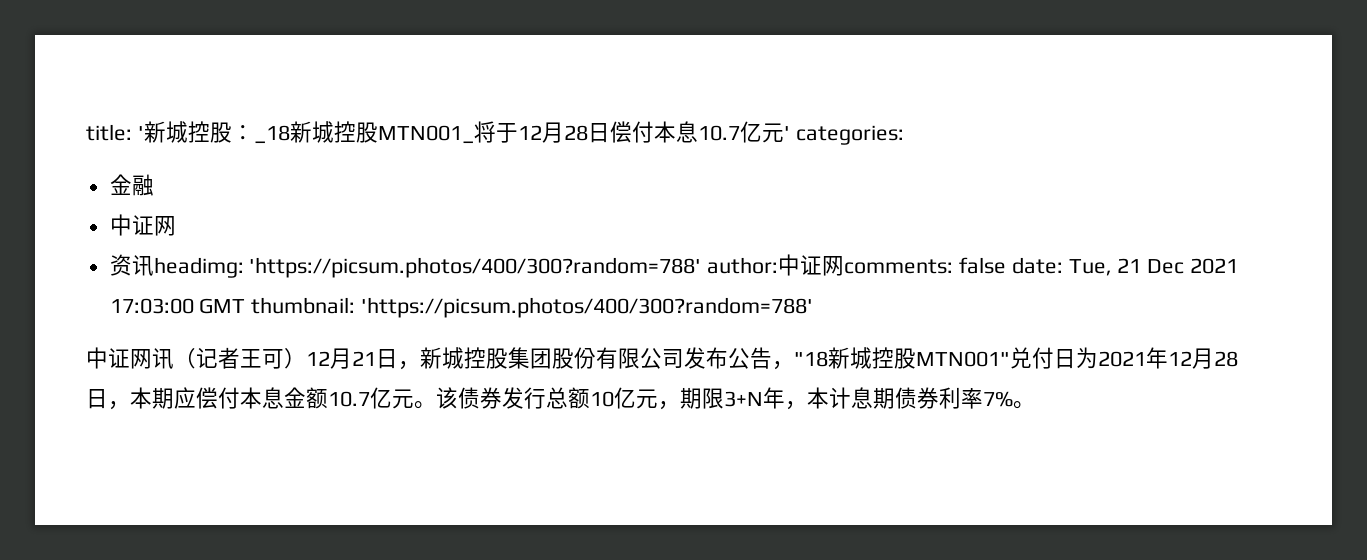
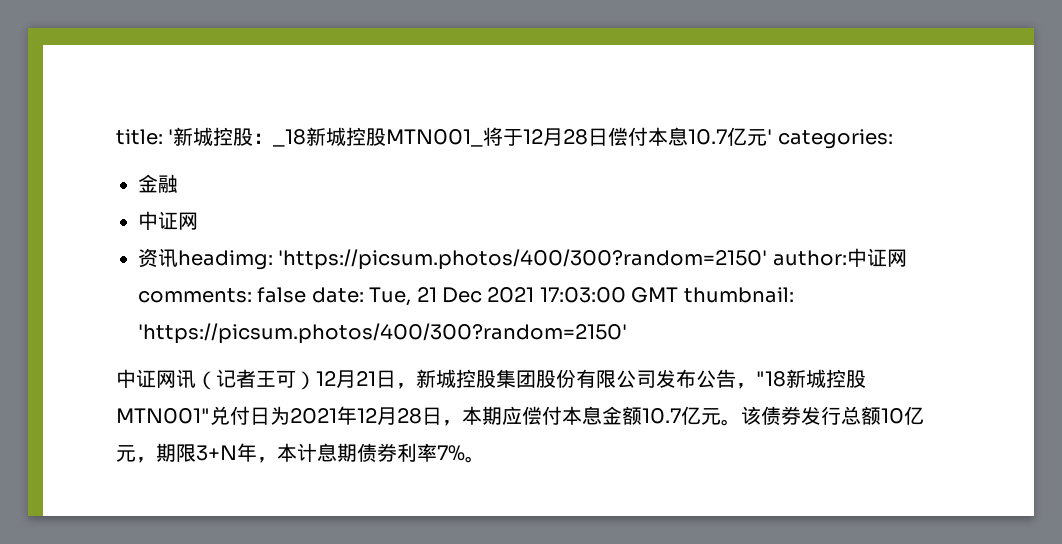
- 资讯headimg: 'https://picsum.photos/400/300?random=788' author:中证网comments: false date: Tue, 21 Dec 2021 17:03:00 GMT thumbnail: 'https://picsum.photos/400/300?random=788'
+ 资讯headimg: 'https://picsum.photos/400/300?random=2150' author:中证网comments: false date: Tue, 21 Dec 2021 17:03:00 GMT thumbnail: 'https://picsum.photos/400/300?random=2150'

